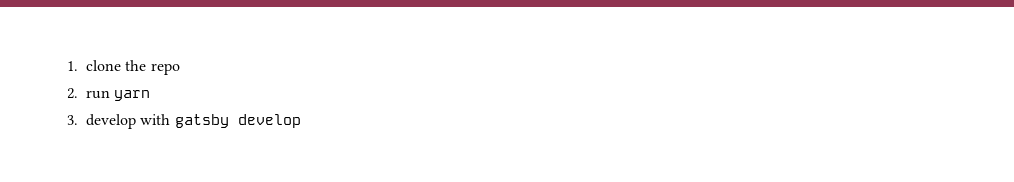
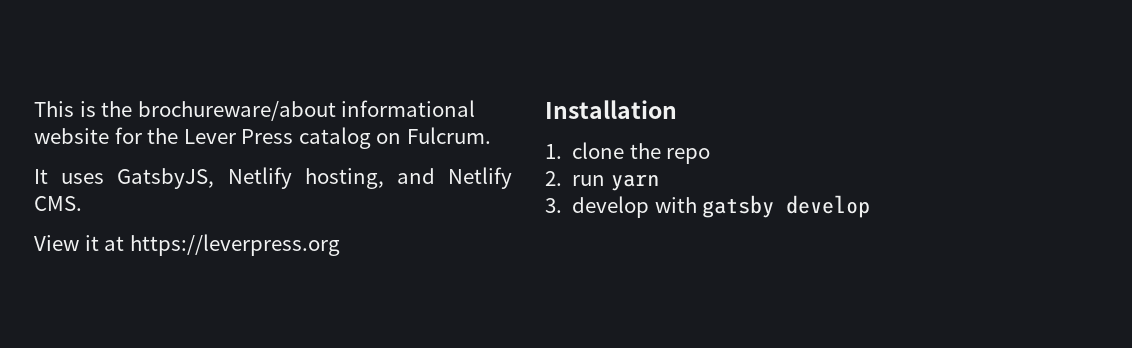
+ This is the brochureware/about informational website for the Lever Press catalog on Fulcrum.
+ It uses GatsbyJS, Netlify hosting, and Netlify CMS.
+ View it at https://leverpress.org
+ Installation

